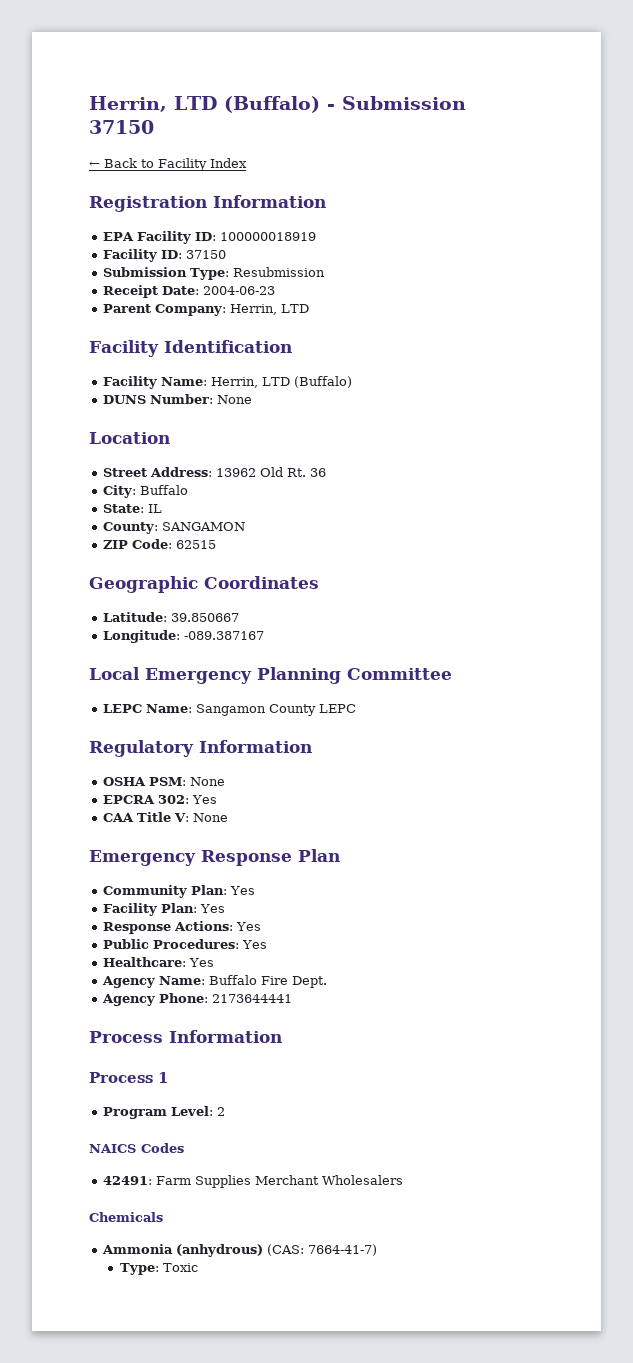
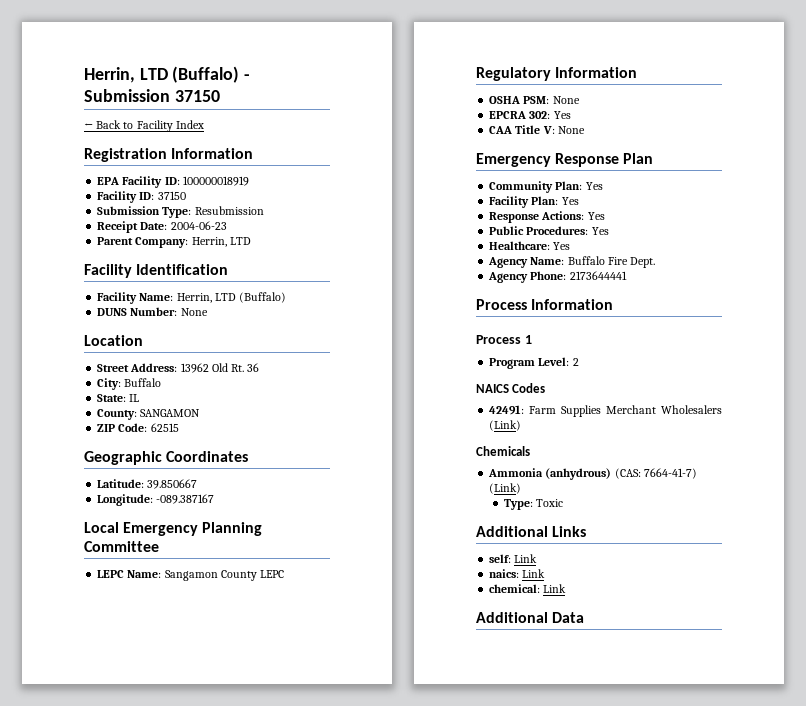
- 42491: Farm Supplies Merchant Wholesalers
+ 42491: Farm Supplies Merchant Wholesalers (Link)
- Ammonia (anhydrous) (CAS: 7664-41-7)
+ Ammonia (anhydrous) (CAS: 7664-41-7) (Link)
+ Additional Links
+ self: Link
+ naics: Link
+ chemical: Link
+ Additional Data

